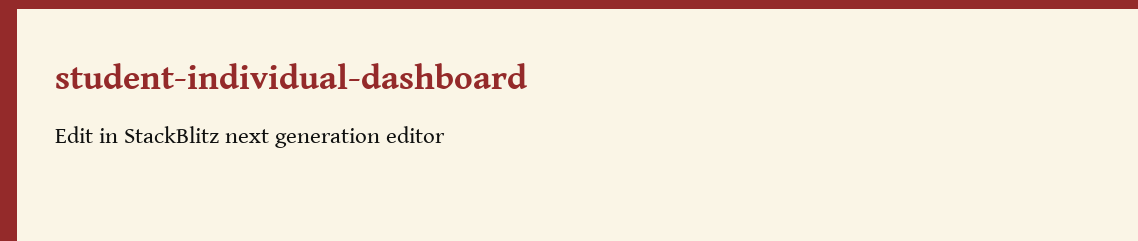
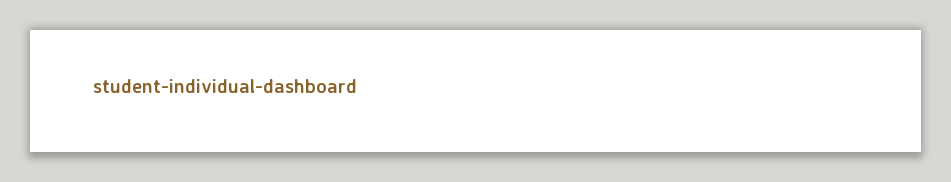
- Edit in StackBlitz next generation editor

